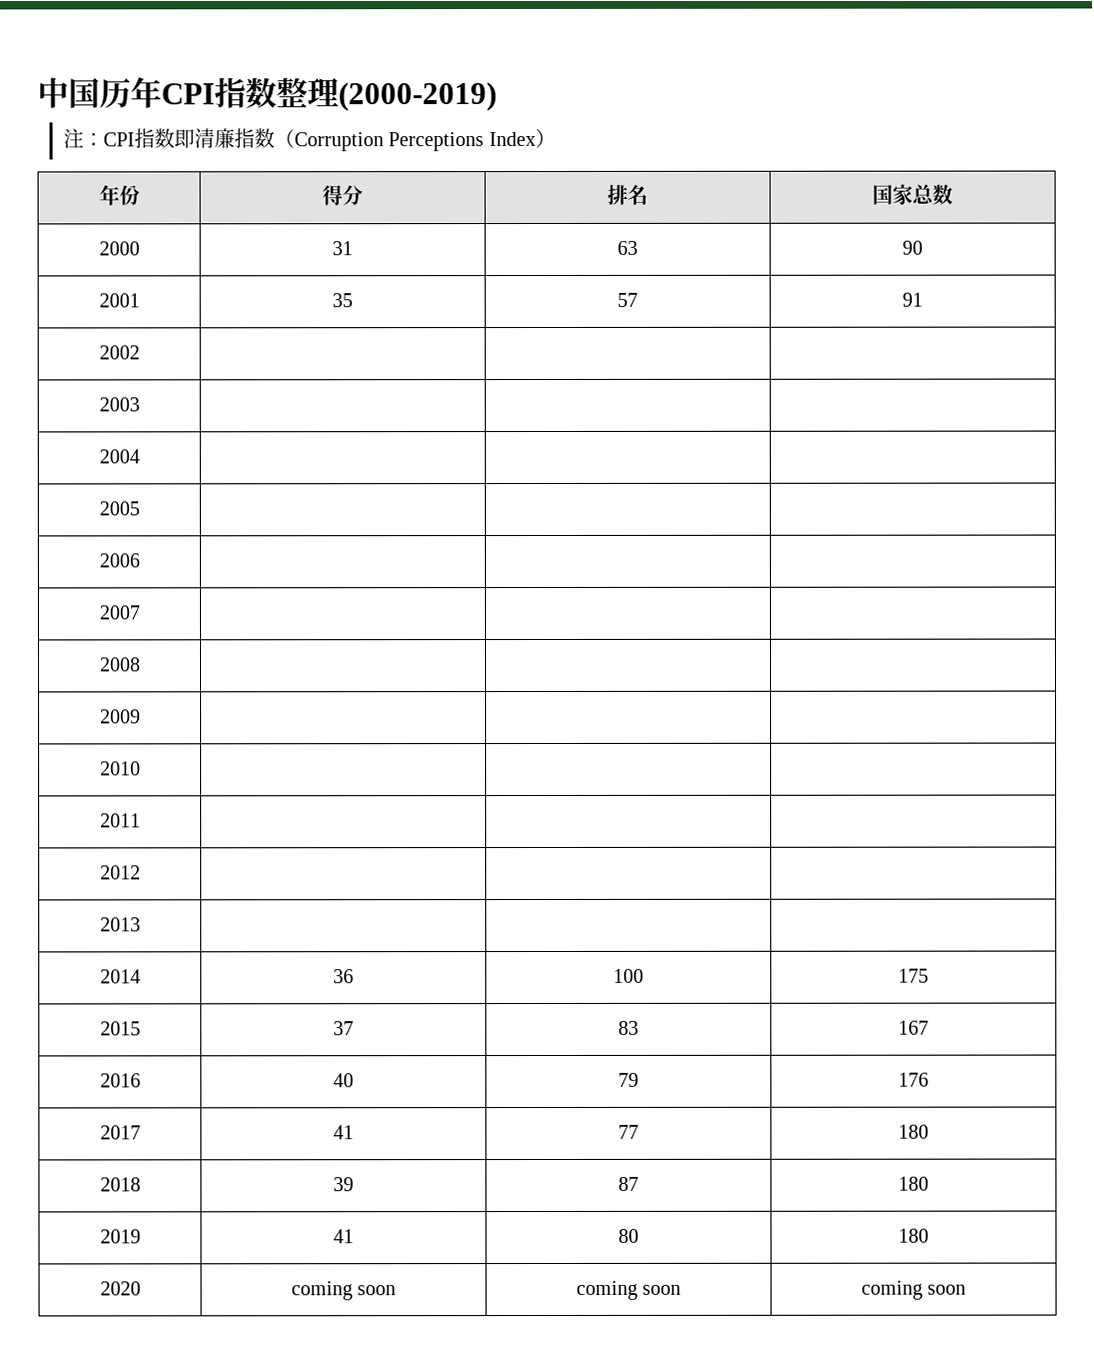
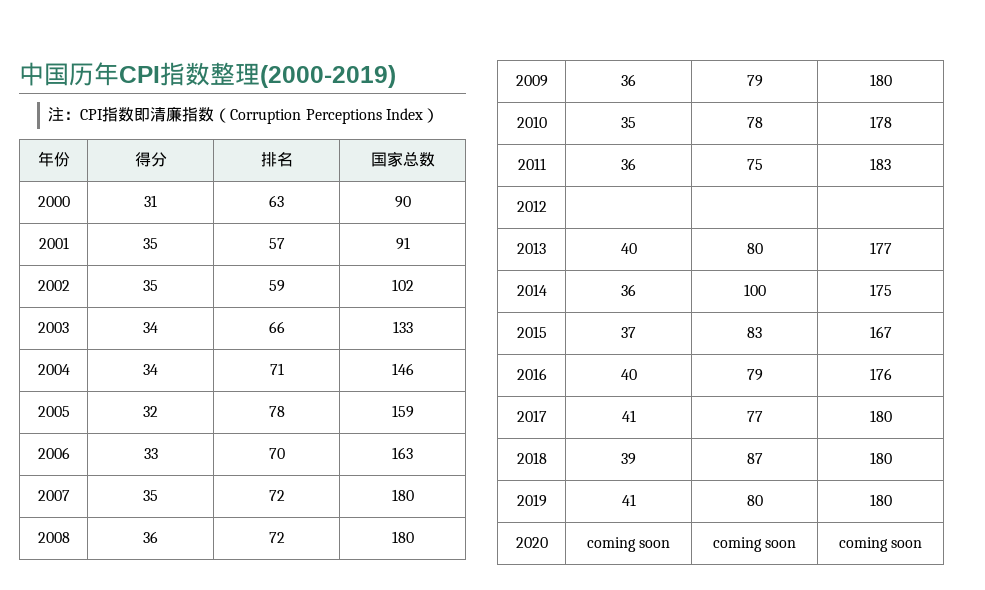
- 2002 | | |
- 2003 | | |
- 2004 | | |
- 2005 | | |
- 2006 | | |
- 2007 | | |
- 2008 | | |
- 2009 | | |
- 2010 | | |
- 2011 | | |
+ 2002 | 35 | 59 | 102
+ 2003 | 34 | 66 | 133
+ 2004 | 34 | 71 | 146
+ 2005 | 32 | 78 | 159
+ 2006 | 33 | 70 | 163
+ 2007 | 35 | 72 | 180
+ 2008 | 36 | 72 | 180
+ 2009 | 36 | 79 | 180
+ 2010 | 35 | 78 | 178
+ 2011 | 36 | 75 | 183
- 2013 | | |
+ 2013 | 40 | 80 | 177

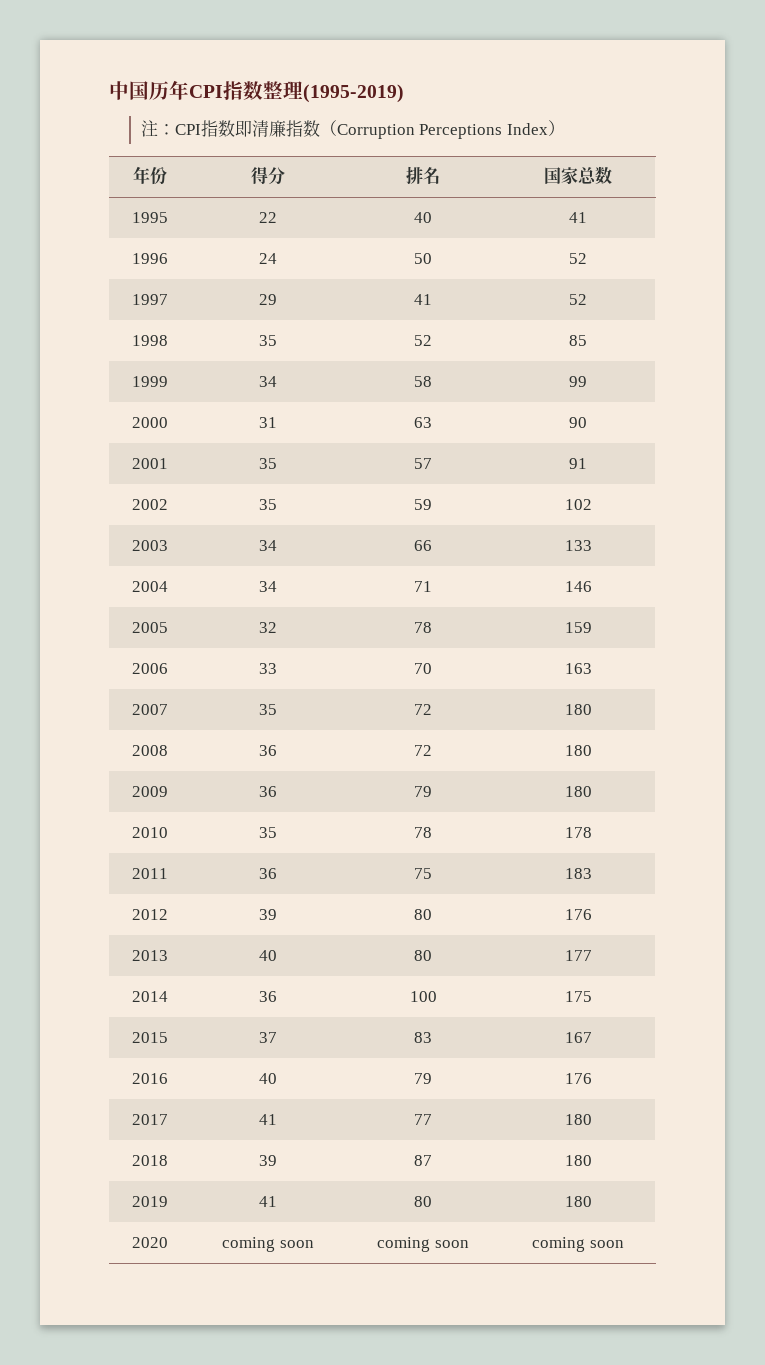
- 中国历年CPI指数整理(2000-2019)
+ 中国历年CPI指数整理(1995-2019)
+ 1995 | 22 | 40 | 41
+ 1996 | 24 | 50 | 52
+ 1997 | 29 | 41 | 52
+ 1998 | 35 | 52 | 85
+ 1999 | 34 | 58 | 99
- 2012 | | |
+ 2012 | 39 | 80 | 176

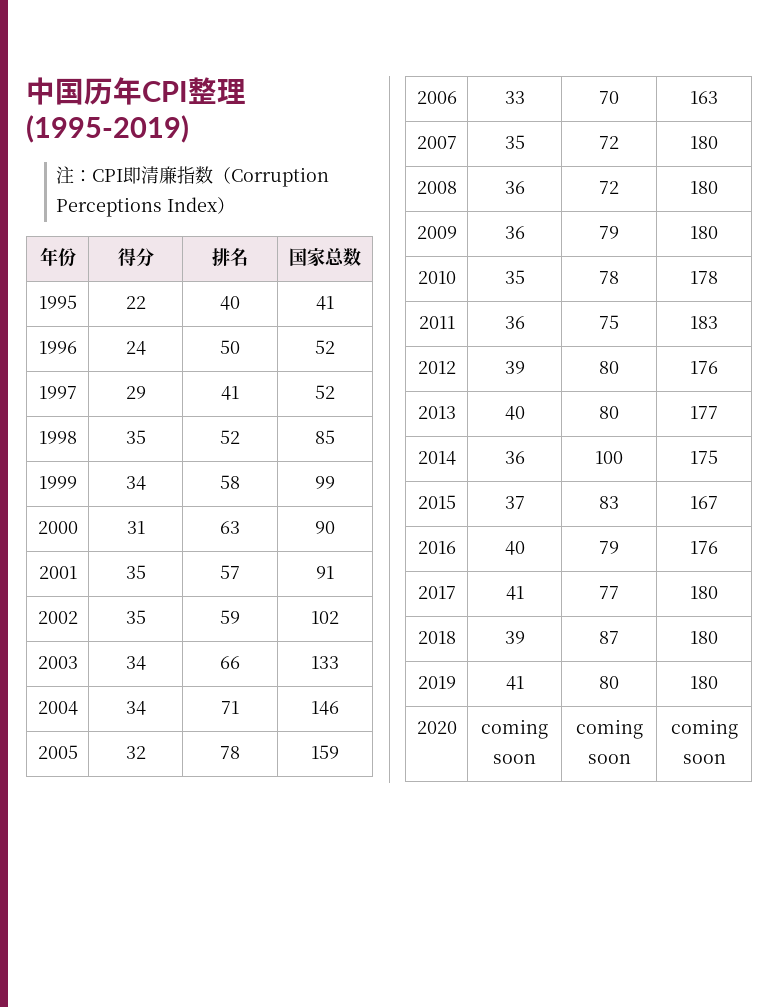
- 中国历年CPI指数整理(1995-2019)
+ 中国历年CPI整理(1995-2019)
- 注：CPI指数即清廉指数（Corruption Perceptions Index）
+ 注：CPI即清廉指数（Corruption Perceptions Index）

